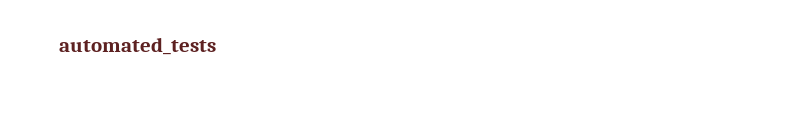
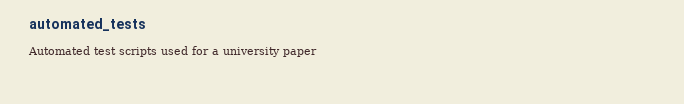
+ Automated test scripts used for a university paper

